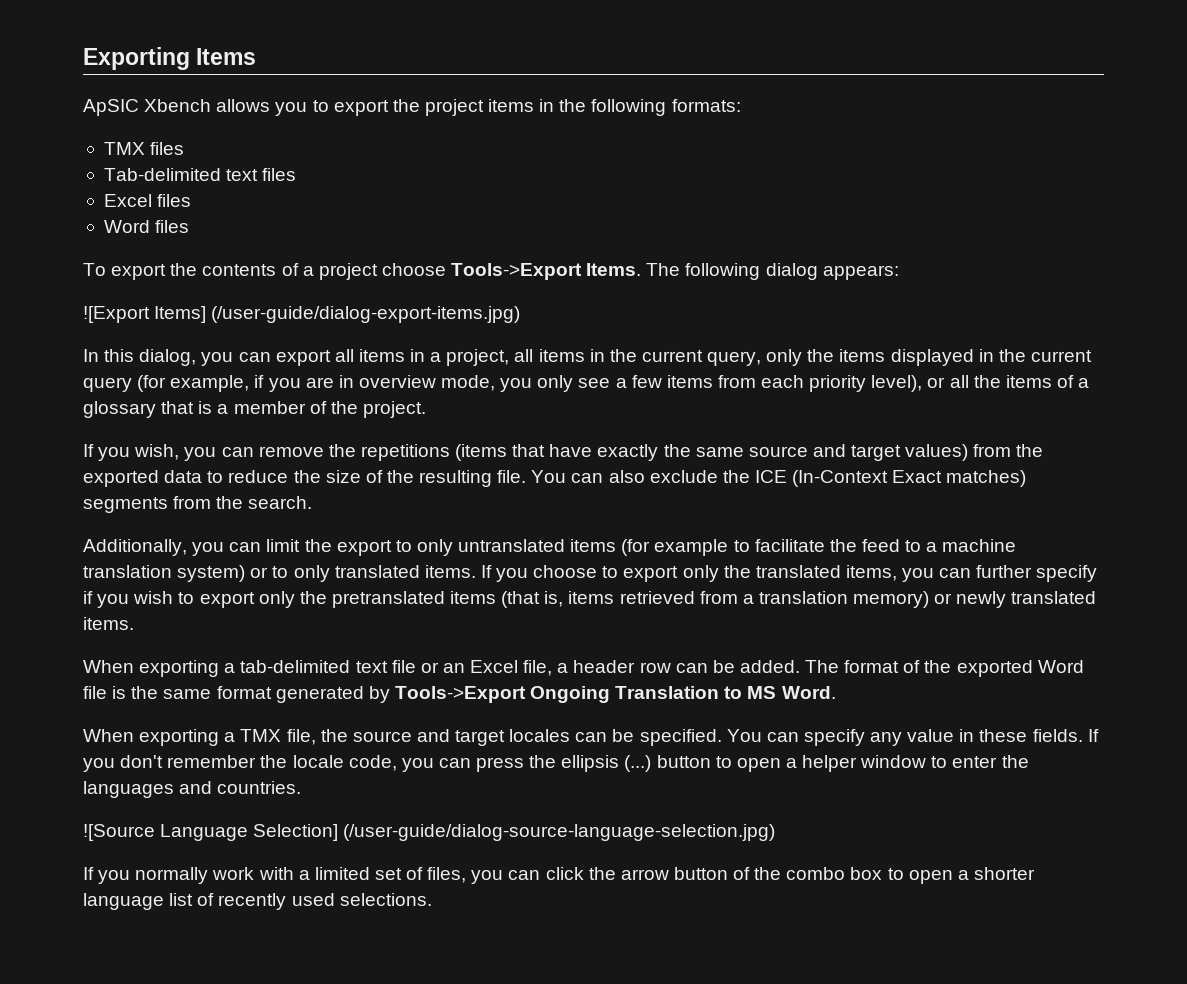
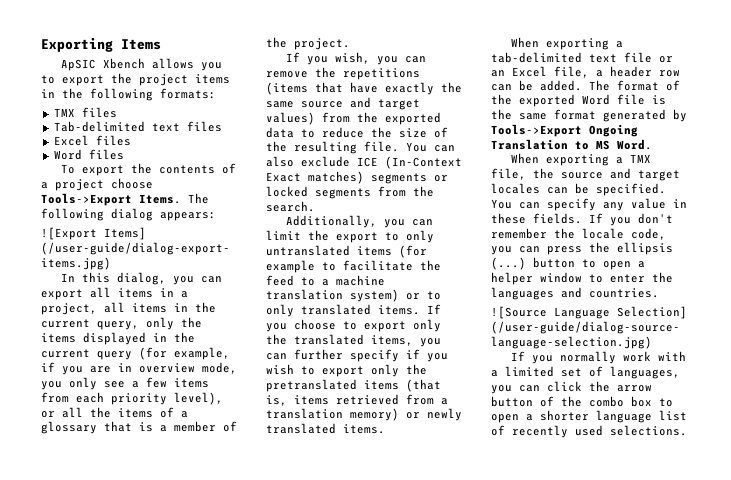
- You can also exclude the ICE (In-Context Exact matches) segments from the search.
+ You can also exclude ICE (In-Context Exact matches) segments or locked segments from the search.
- If you normally work with a limited set of files, you can click the arrow button of the combo box to open a shorter language list of recently used selections.
+ If you normally work with a limited set of languages, you can click the arrow button of the combo box to open a shorter language list of recently used selections.

